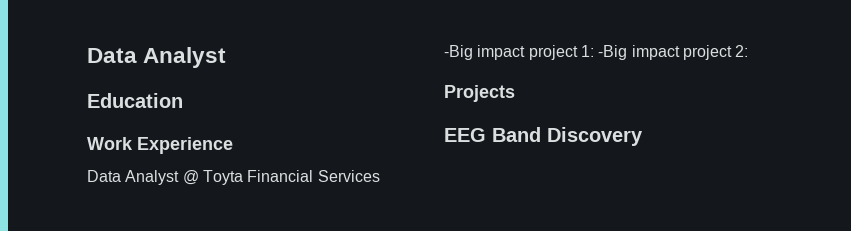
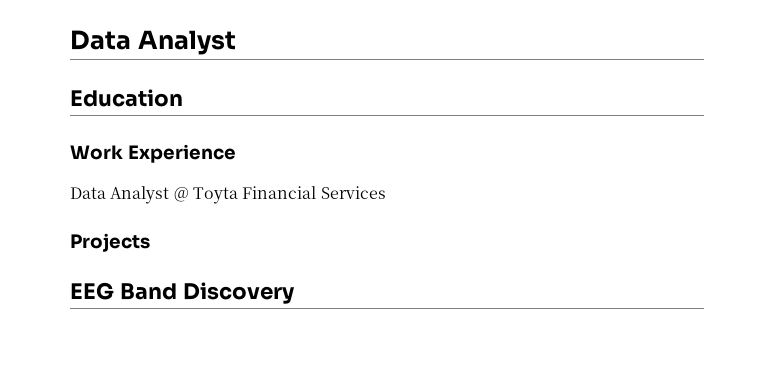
- Data Analyst @ Toyta Financial Services -Big impact project 1: -Big impact project 2:
+ Data Analyst @ Toyta Financial Services

